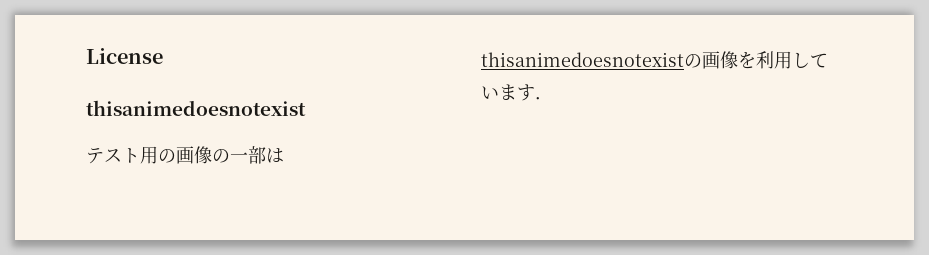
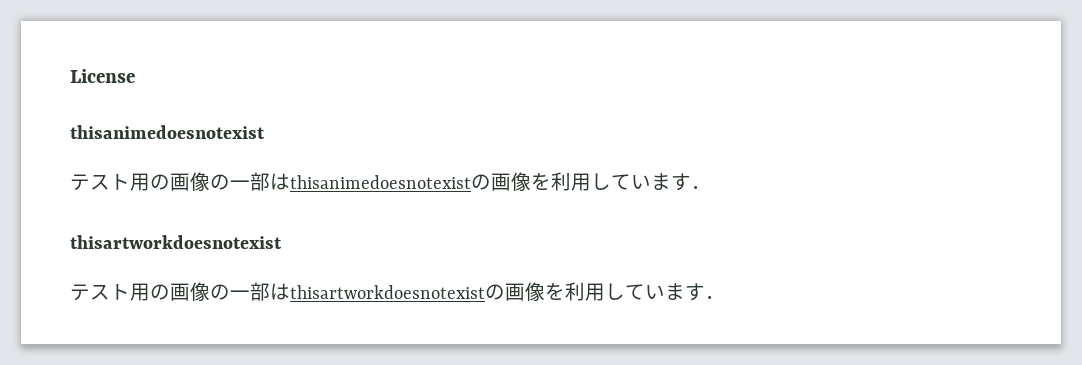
  テスト用の画像の一部はthisanimedoesnotexistの画像を利用しています．
+ thisartworkdoesnotexist
+ テスト用の画像の一部はthisartworkdoesnotexistの画像を利用しています．

